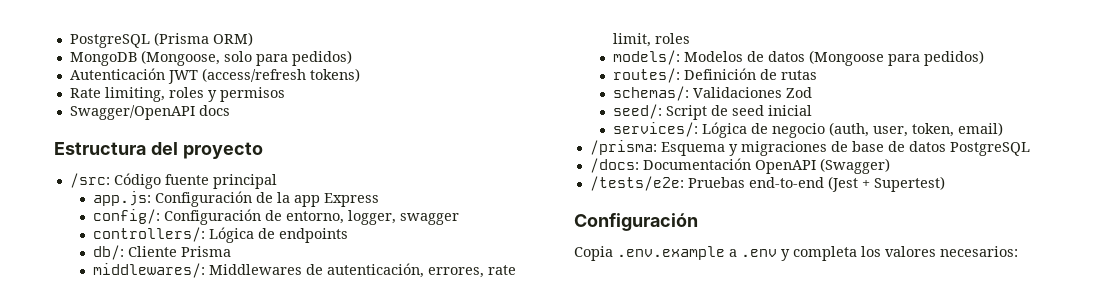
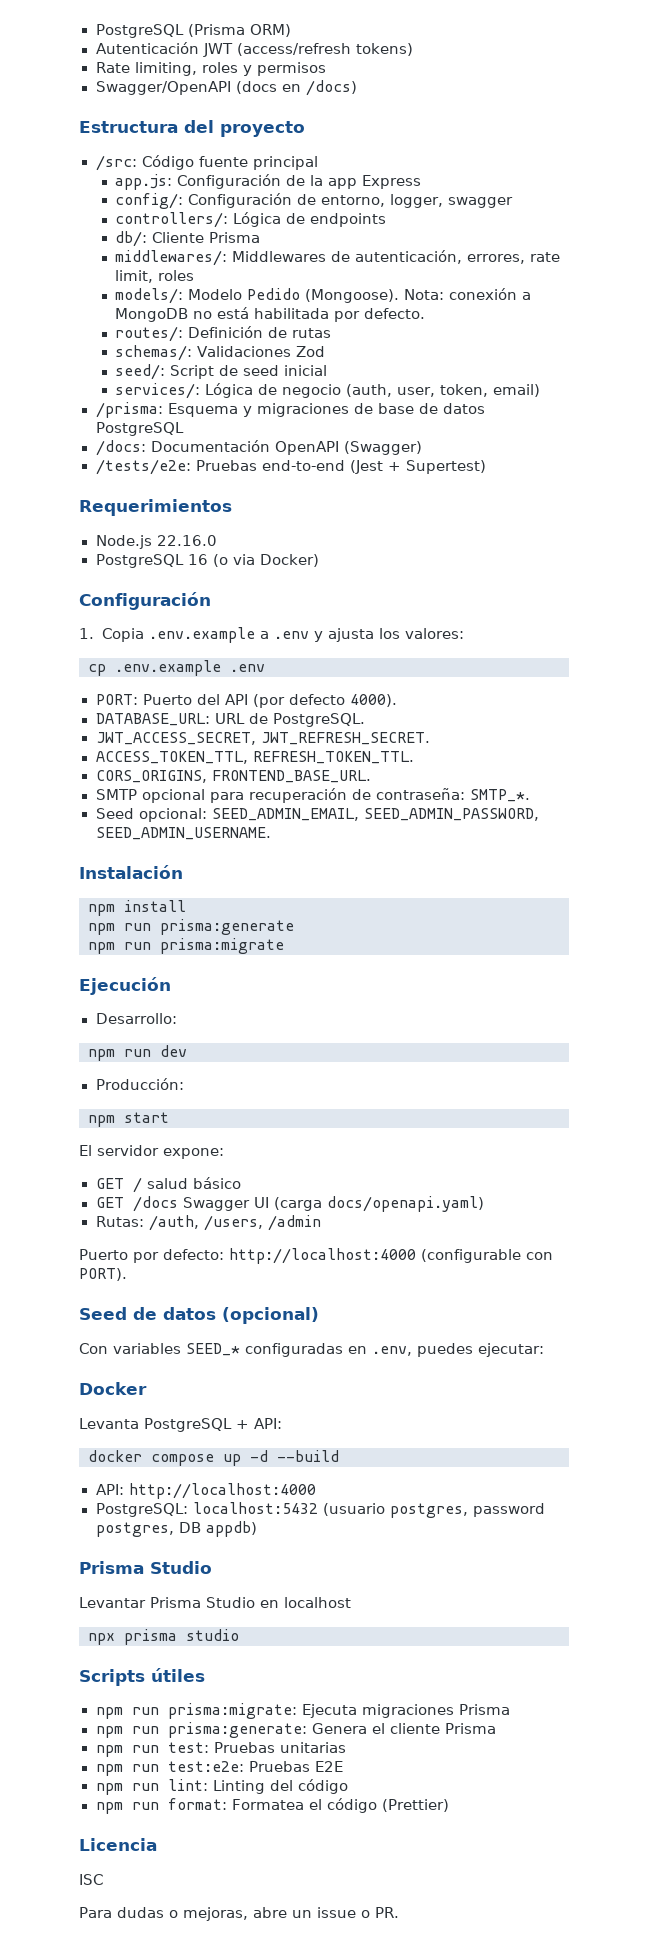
- MongoDB (Mongoose, solo para pedidos)
- Swagger/OpenAPI docs
+ Swagger/OpenAPI (docs en /docs)
- models/: Modelos de datos (Mongoose para pedidos)
+ models/: Modelo Pedido (Mongoose). Nota: conexión a MongoDB no está habilitada por defecto.
+ Requerimientos
+ Node.js 22.16.0
+ PostgreSQL 16 (o via Docker)
- Copia .env.example a .env y completa los valores necesarios:
+ 1. Copia .env.example a .env y ajusta los valores:
+ cp .env.example .env
+ PORT: Puerto del API (por defecto 4000).
+ DATABASE_URL: URL de PostgreSQL.
+ JWT_ACCESS_SECRET, JWT_REFRESH_SECRET.
+ ACCESS_TOKEN_TTL, REFRESH_TOKEN_TTL.
+ CORS_ORIGINS, FRONTEND_BASE_URL.
+ SMTP opcional para recuperación de contraseña: SMTP_*.
+ Seed opcional: SEED_ADMIN_EMAIL, SEED_ADMIN_PASSWORD, SEED_ADMIN_USERNAME.
+ Instalación
+ npm install
+ npm run prisma:generate
+ npm run prisma:migrate
+ Ejecución
+ Desarrollo:
+ npm run dev
+ Producción:
+ npm start
+ El servidor expone:
+ GET / salud básico
+ GET /docs Swagger UI (carga docs/openapi.yaml)
+ Rutas: /auth, /users, /admin
+ Puerto por defecto: http://localhost:4000 (configurable con PORT).
+ Seed de datos (opcional)
+ Con variables SEED_* configuradas en .env, puedes ejecutar:
+ Docker
+ Levanta PostgreSQL + API:
+ docker compose up -d --build
+ API: http://localhost:4000
+ PostgreSQL: localhost:5432 (usuario postgres, password postgres, DB appdb)
+ Prisma Studio
+ Levantar Prisma Studio en localhost
+ npx prisma studio
+ Scripts útiles
+ npm run prisma:migrate: Ejecuta migraciones Prisma
+ npm run prisma:generate: Genera el cliente Prisma
+ npm run test: Pruebas unitarias
+ npm run test:e2e: Pruebas E2E
+ npm run lint: Linting del código
+ npm run format: Formatea el código (Prettier)
+ Licencia
+ ISC
+ Para dudas o mejoras, abre un issue o PR.

